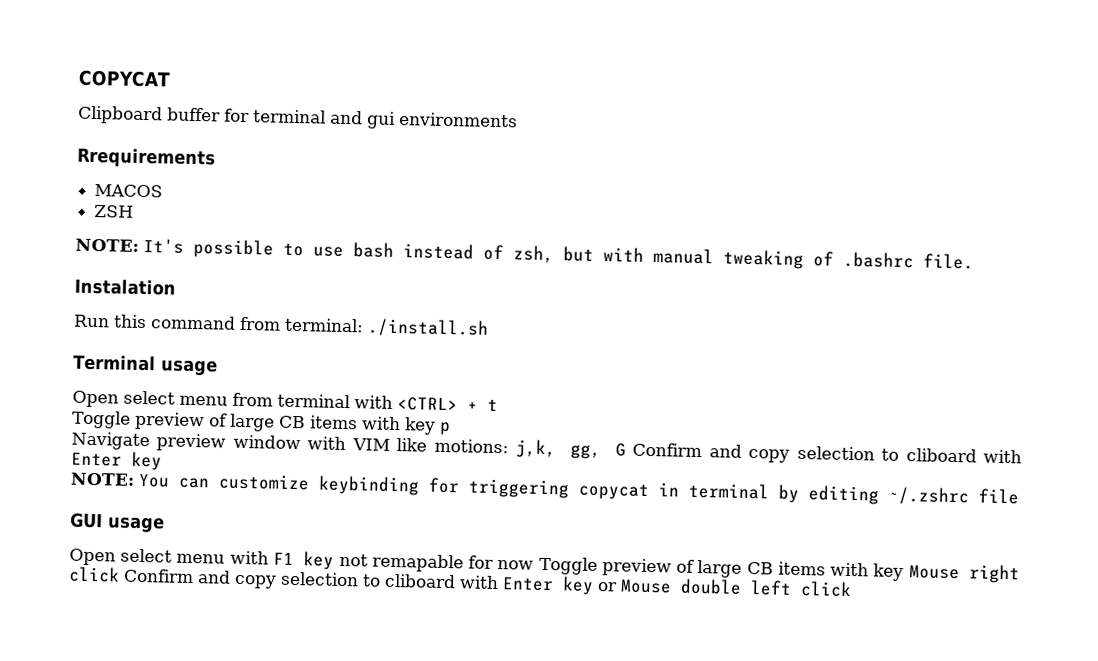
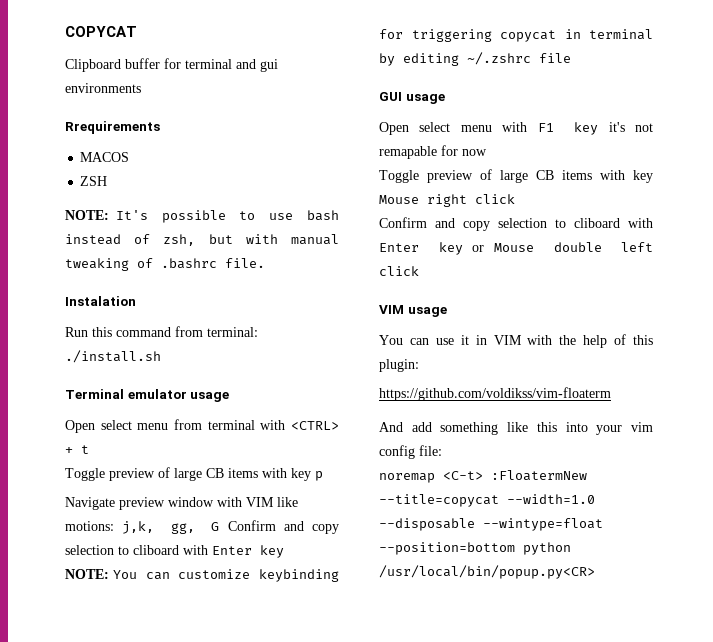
- Terminal usage
+ Terminal emulator usage
- Open select menu with F1 key not remapable for now Toggle preview of large CB items with key Mouse right click Confirm and copy selection to cliboard with Enter key or Mouse double left click
+ Open select menu with F1 key it's not remapable for now
+ Toggle preview of large CB items with key Mouse right click
+ Confirm and copy selection to cliboard with Enter key or Mouse double left click
+ VIM usage
+ You can use it in VIM with the help of this plugin:
+ https://github.com/voldikss/vim-floaterm
+ And add something like this into your vim config file:
+ noremap <C-t> :FloatermNew --title=copycat --width=1.0 --disposable --wintype=float --position=bottom python /usr/local/bin/popup.py<CR>

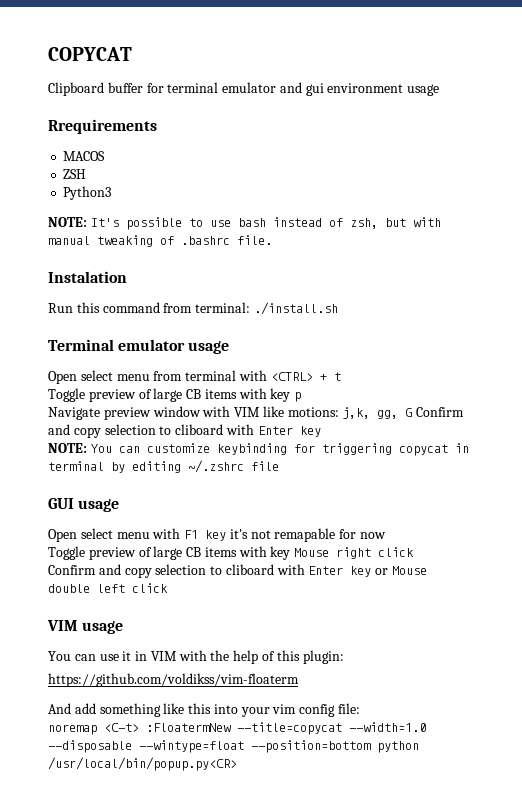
- Clipboard buffer for terminal and gui environments
+ Clipboard buffer for terminal emulator and gui environment usage
+ Python3

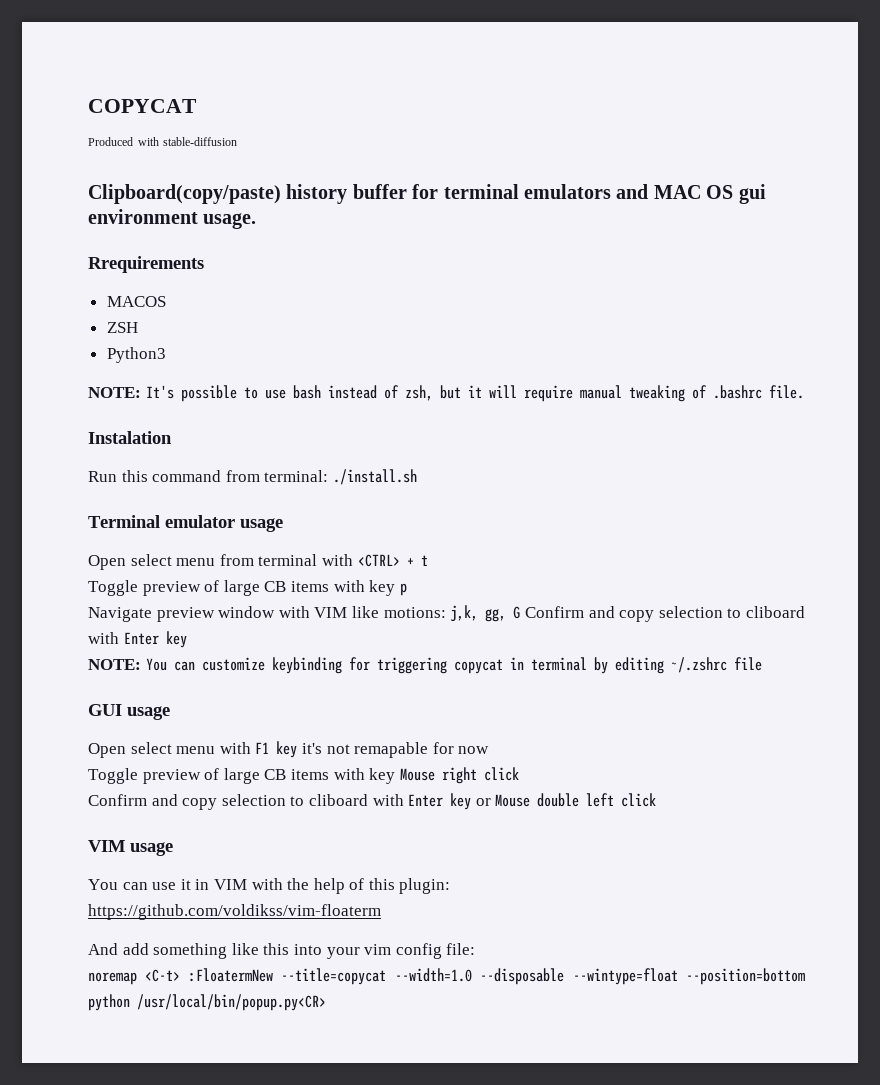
- Clipboard buffer for terminal emulator and gui environment usage
+ Produced with stable-diffusion
+ Clipboard(copy/paste) history buffer for terminal emulators and MAC OS gui environment usage.
- NOTE: It's possible to use bash instead of zsh, but with manual tweaking of .bashrc file.
+ NOTE: It's possible to use bash instead of zsh, but it will require manual tweaking of .bashrc file.

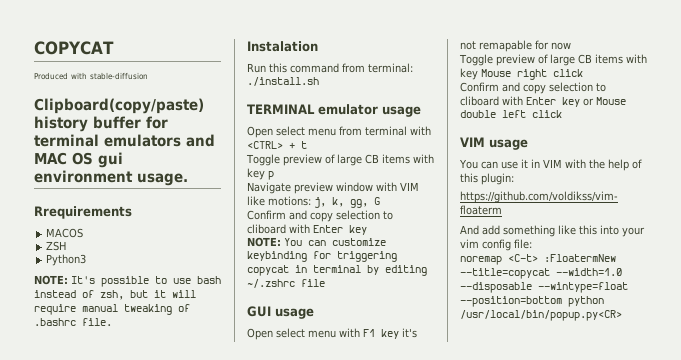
- Terminal emulator usage
+ TERMINAL emulator usage
- Navigate preview window with VIM like motions: j,k, gg, G Confirm and copy selection to cliboard with Enter key
+ Navigate preview window with VIM like motions: j, k, gg, G
+ Confirm and copy selection to cliboard with Enter key

